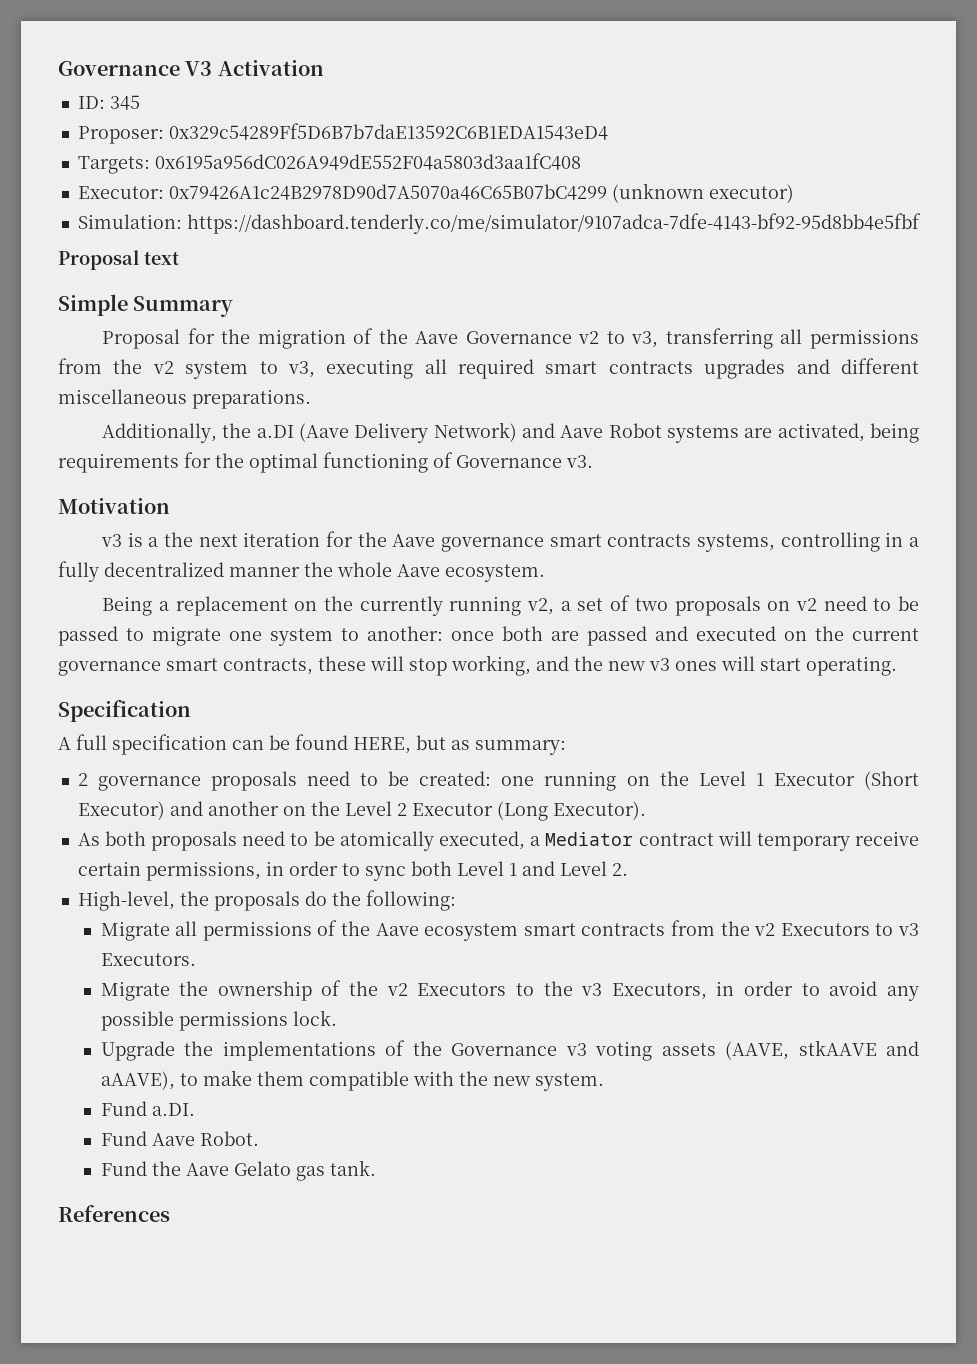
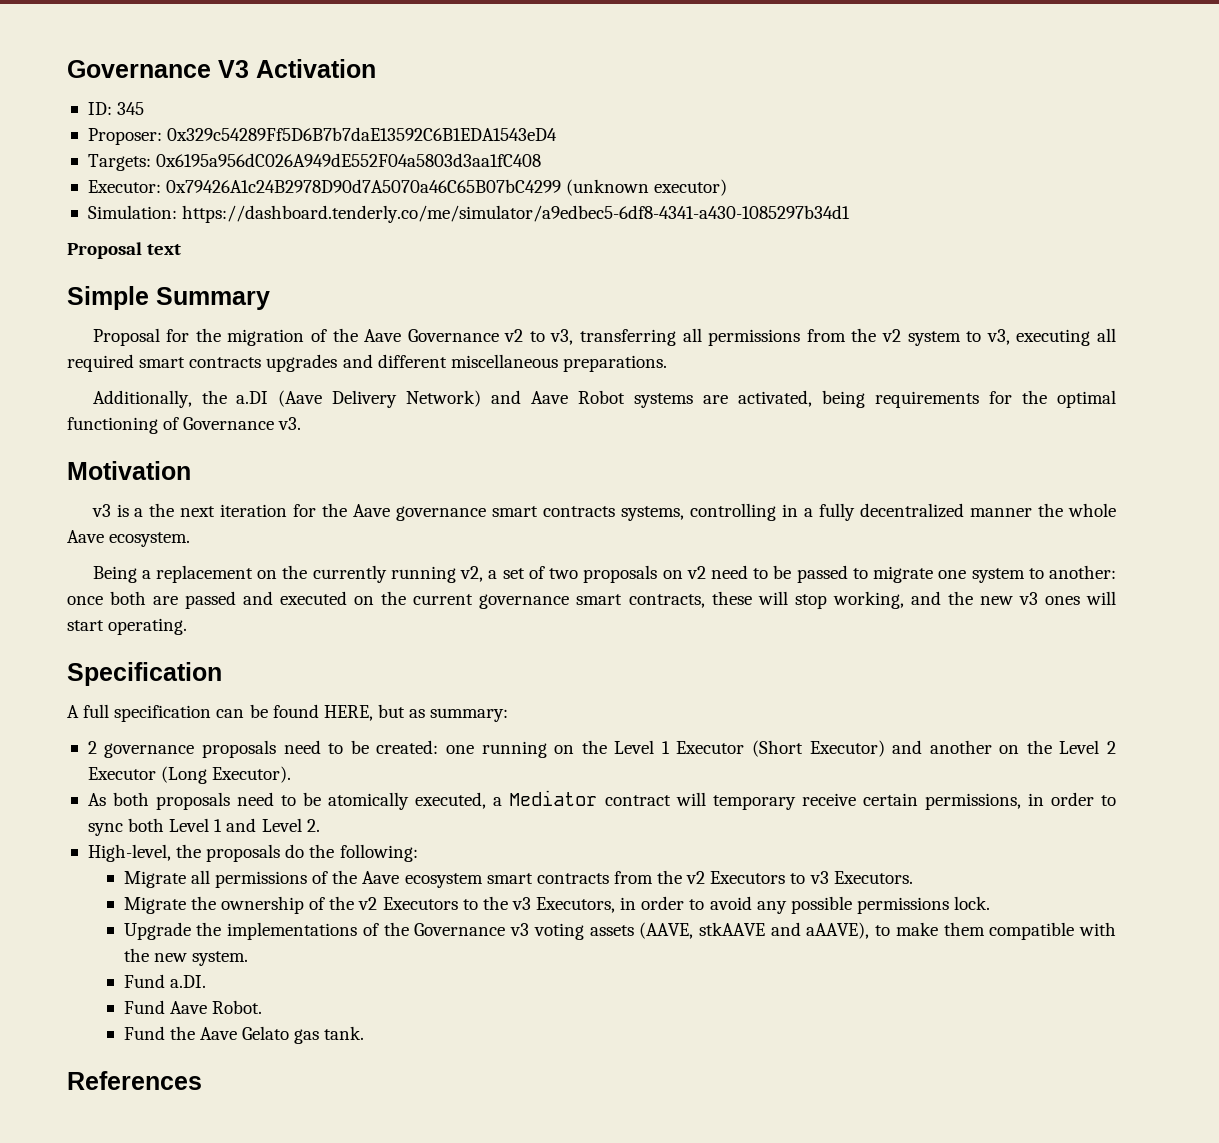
- Simulation: https://dashboard.tenderly.co/me/simulator/9107adca-7dfe-4143-bf92-95d8bb4e5fbf
+ Simulation: https://dashboard.tenderly.co/me/simulator/a9edbec5-6df8-4341-a430-1085297b34d1

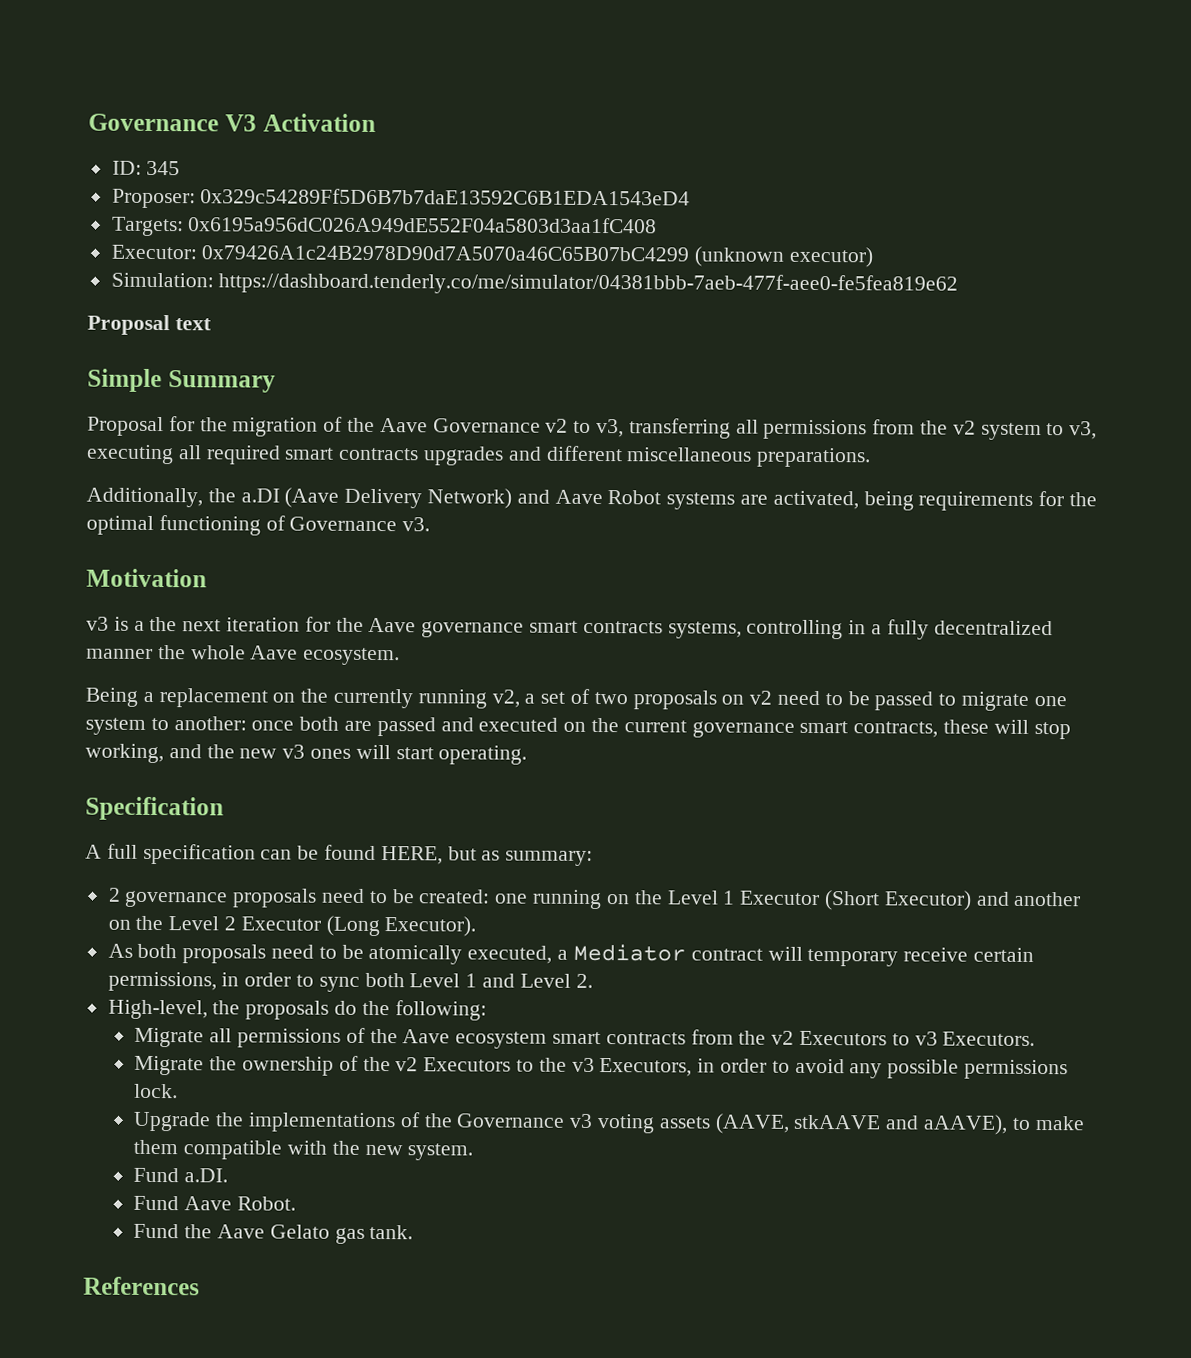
- Simulation: https://dashboard.tenderly.co/me/simulator/a9edbec5-6df8-4341-a430-1085297b34d1
+ Simulation: https://dashboard.tenderly.co/me/simulator/04381bbb-7aeb-477f-aee0-fe5fea819e62

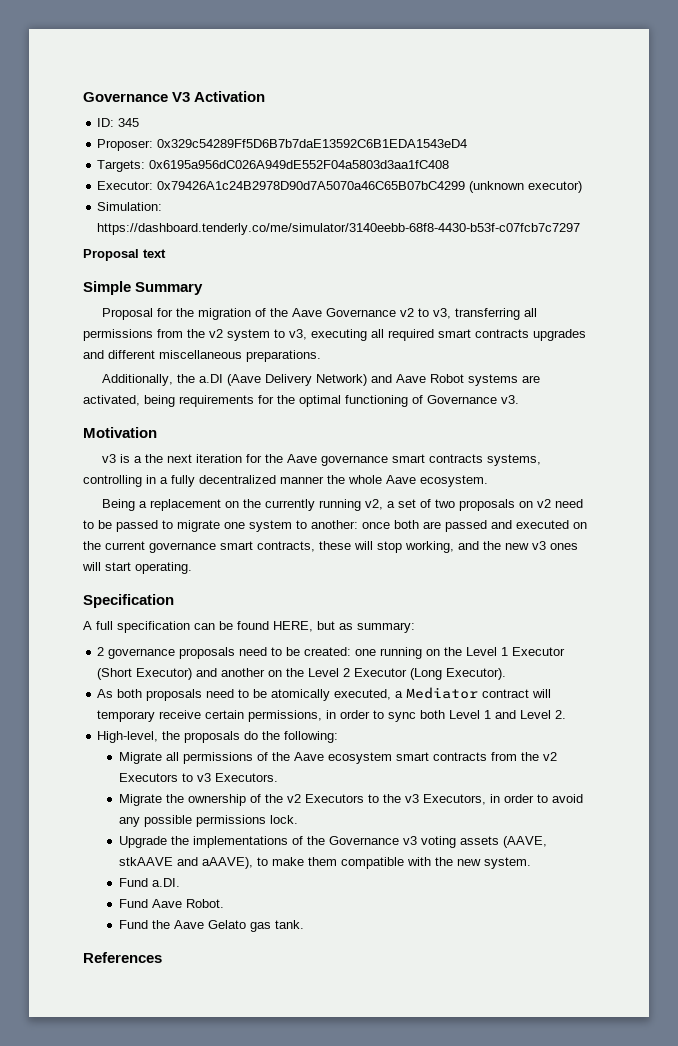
- Simulation: https://dashboard.tenderly.co/me/simulator/04381bbb-7aeb-477f-aee0-fe5fea819e62
+ Simulation: https://dashboard.tenderly.co/me/simulator/3140eebb-68f8-4430-b53f-c07fcb7c7297

